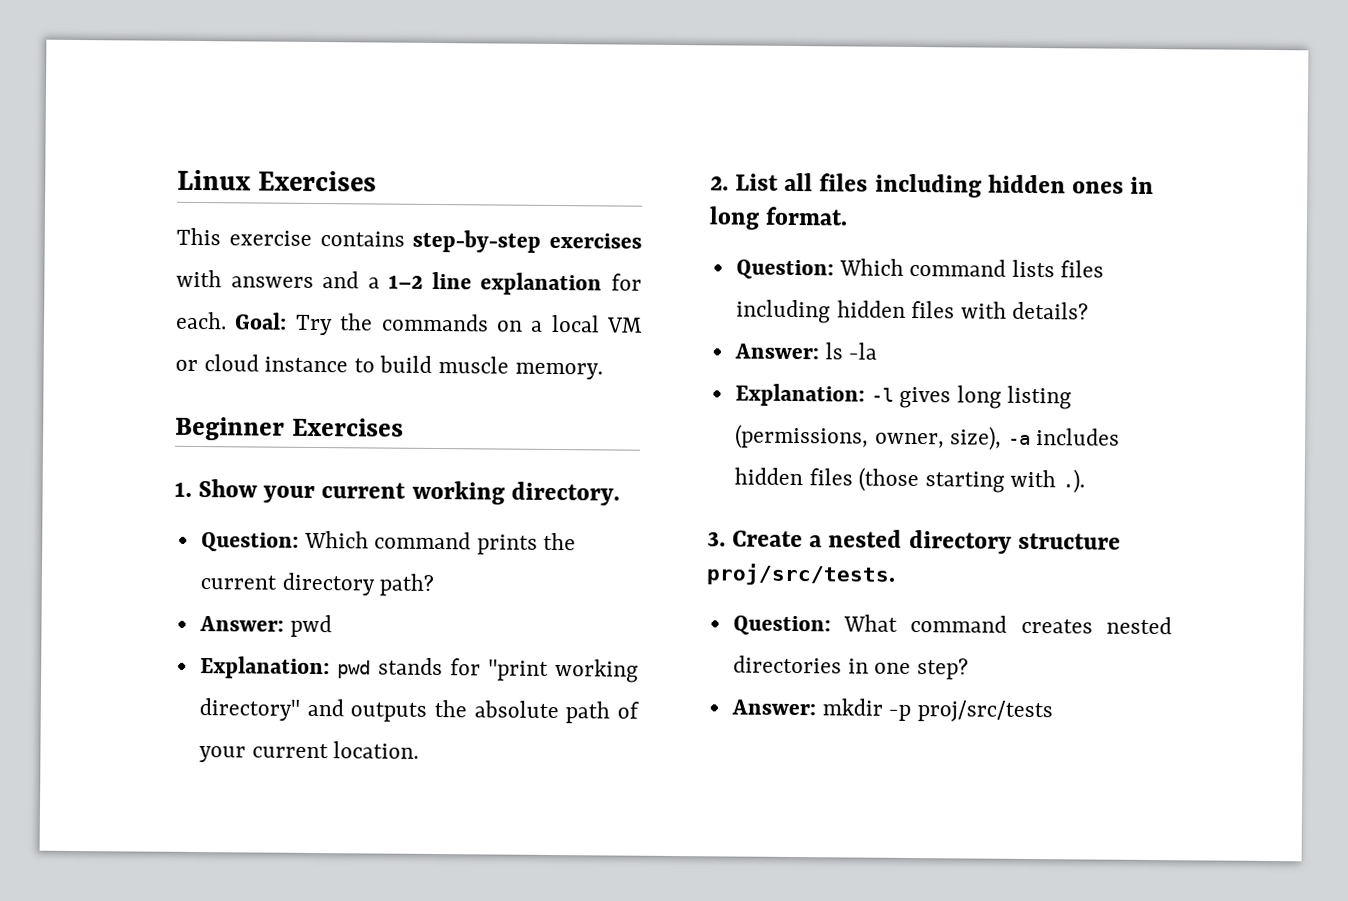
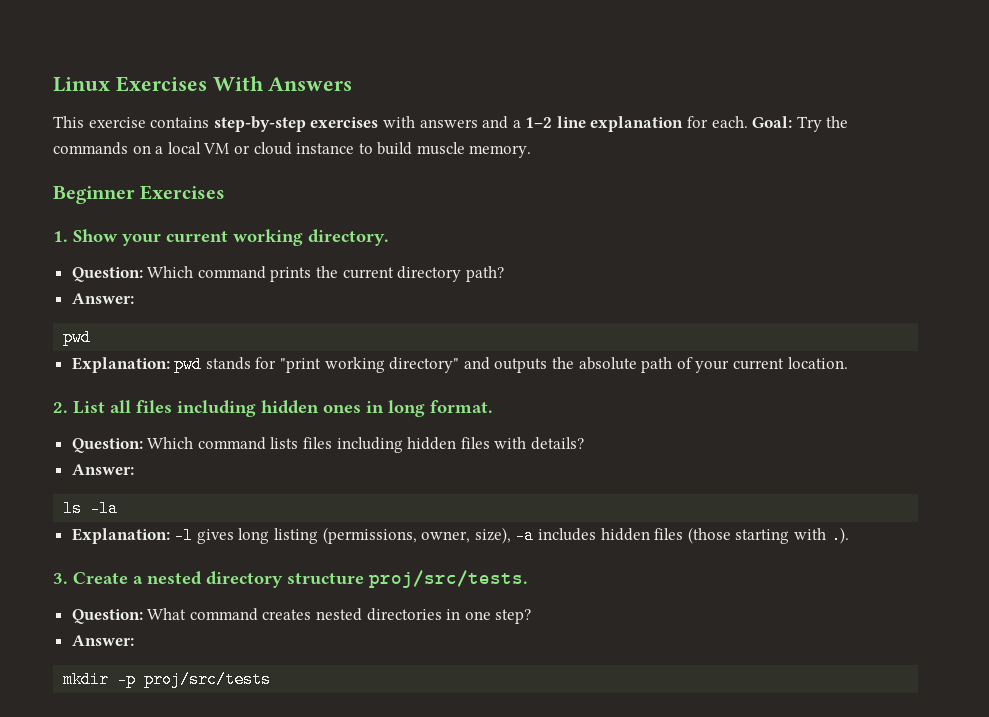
- Linux Exercises
+ Linux Exercises With Answers
  Question: Which command prints the current directory path?
- Answer: pwd
+ Answer:
+ pwd
  Question: Which command lists files including hidden files with details?
- Answer: ls -la
+ Answer:
+ ls -la
  Question: What command creates nested directories in one step?
- Answer: mkdir -p proj/src/tests
+ Answer:
+ mkdir -p proj/src/tests

